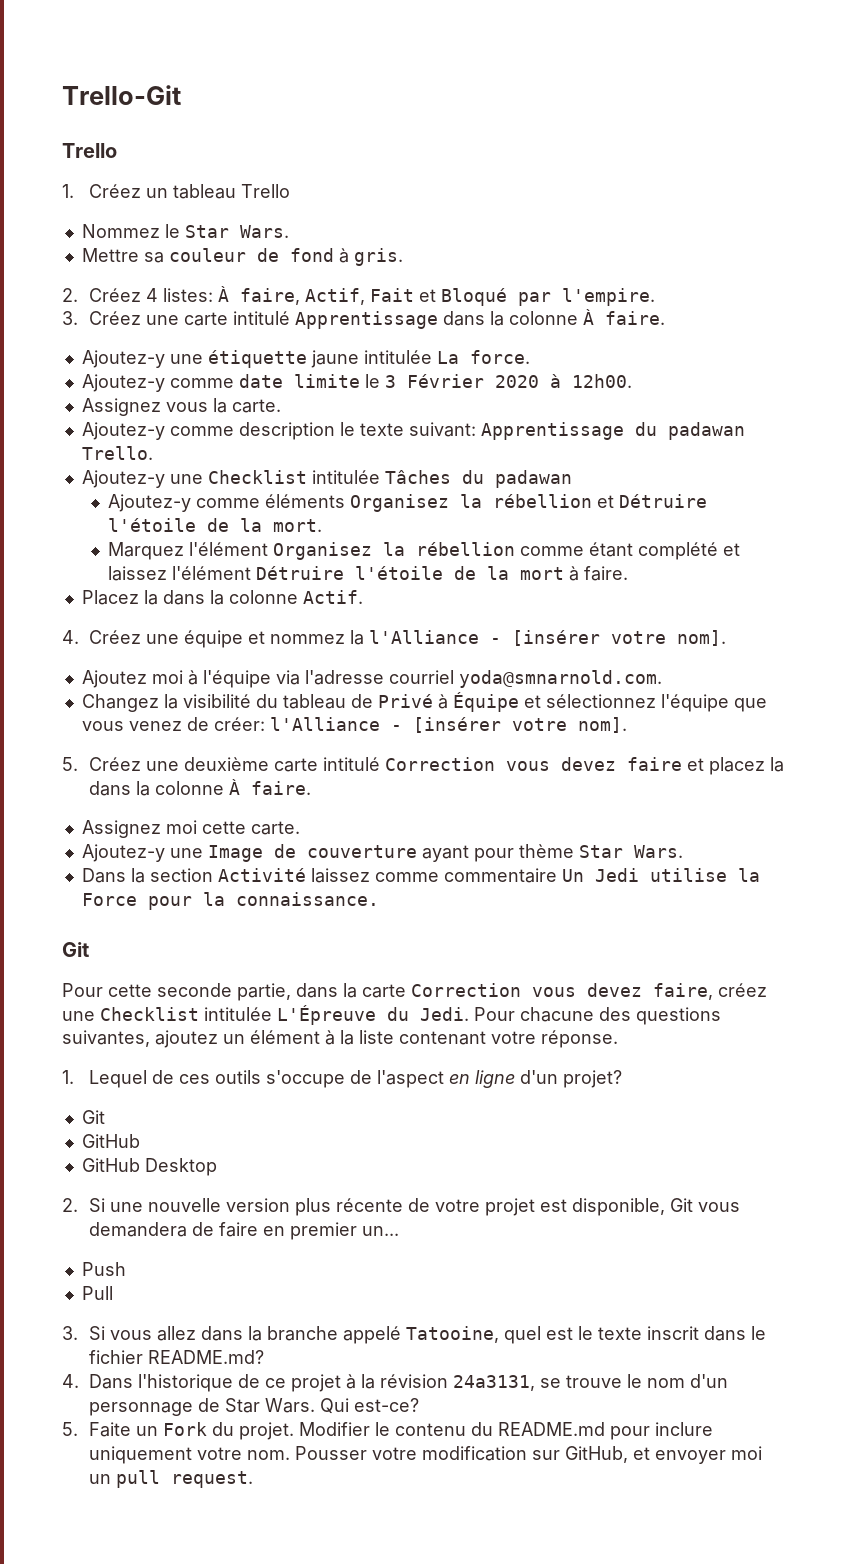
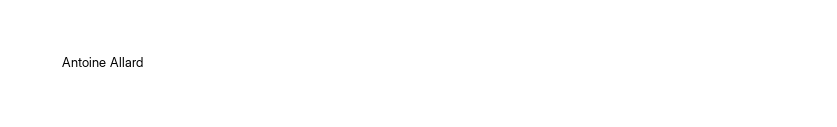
- Trello-Git
- Trello
- 1. Créez un tableau Trello
- Nommez le Star Wars.
- Mettre sa couleur de fond à gris.
- 2. Créez 4 listes: À faire, Actif, Fait et Bloqué par l'empire.
- 3. Créez une carte intitulé Apprentissage dans la colonne À faire.
- Ajoutez-y une étiquette jaune intitulée La force.
- Ajoutez-y comme date limite le 3 Février 2020 à 12h00.
- Assignez vous la carte.
- Ajoutez-y comme description le texte suivant: Apprentissage du padawan Trello.
- Ajoutez-y une Checklist intitulée Tâches du padawan
- Ajoutez-y comme éléments Organisez la rébellion et Détruire l'étoile de la mort.
- Marquez l'élément Organisez la rébellion comme étant complété et laissez l'élément Détruire l'étoile de la mort à faire.
- Placez la dans la colonne Actif.
- 4. Créez une équipe et nommez la l'Alliance - [insérer votre nom].
- Ajoutez moi à l'équipe via l'adresse courriel yoda@smnarnold.com.
- Changez la visibilité du tableau de Privé à Équipe et sélectionnez l'équipe que vous venez de créer: l'Alliance - [insérer votre nom].
- 5. Créez une deuxième carte intitulé Correction vous devez faire et placez la dans la colonne À faire.
- Assignez moi cette carte.
- Ajoutez-y une Image de couverture ayant pour thème Star Wars.
- Dans la section Activité laissez comme commentaire Un Jedi utilise la Force pour la connaissance.
- Git
- Pour cette seconde partie, dans la carte Correction vous devez faire, créez une Checklist intitulée L'Épreuve du Jedi. Pour chacune des questions suivantes, ajoutez un élément à la liste contenant votre réponse.
- 1. Lequel de ces outils s'occupe de l'aspect en ligne d'un projet?
- Git
- GitHub
- GitHub Desktop
- 2. Si une nouvelle version plus récente de votre projet est disponible, Git vous demandera de faire en premier un...
- Push
- Pull
- 3. Si vous allez dans la branche appelé Tatooine, quel est le texte inscrit dans le fichier README.md?
- 4. Dans l'historique de ce projet à la révision 24a3131, se trouve le nom d'un personnage de Star Wars. Qui est-ce?
- 5. Faite un Fork du projet. Modifier le contenu du README.md pour inclure uniquement votre nom. Pousser votre modification sur GitHub, et envoyer moi un pull request.
+ Antoine Allard

